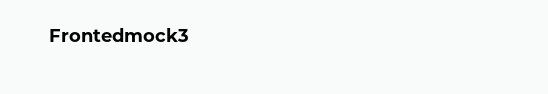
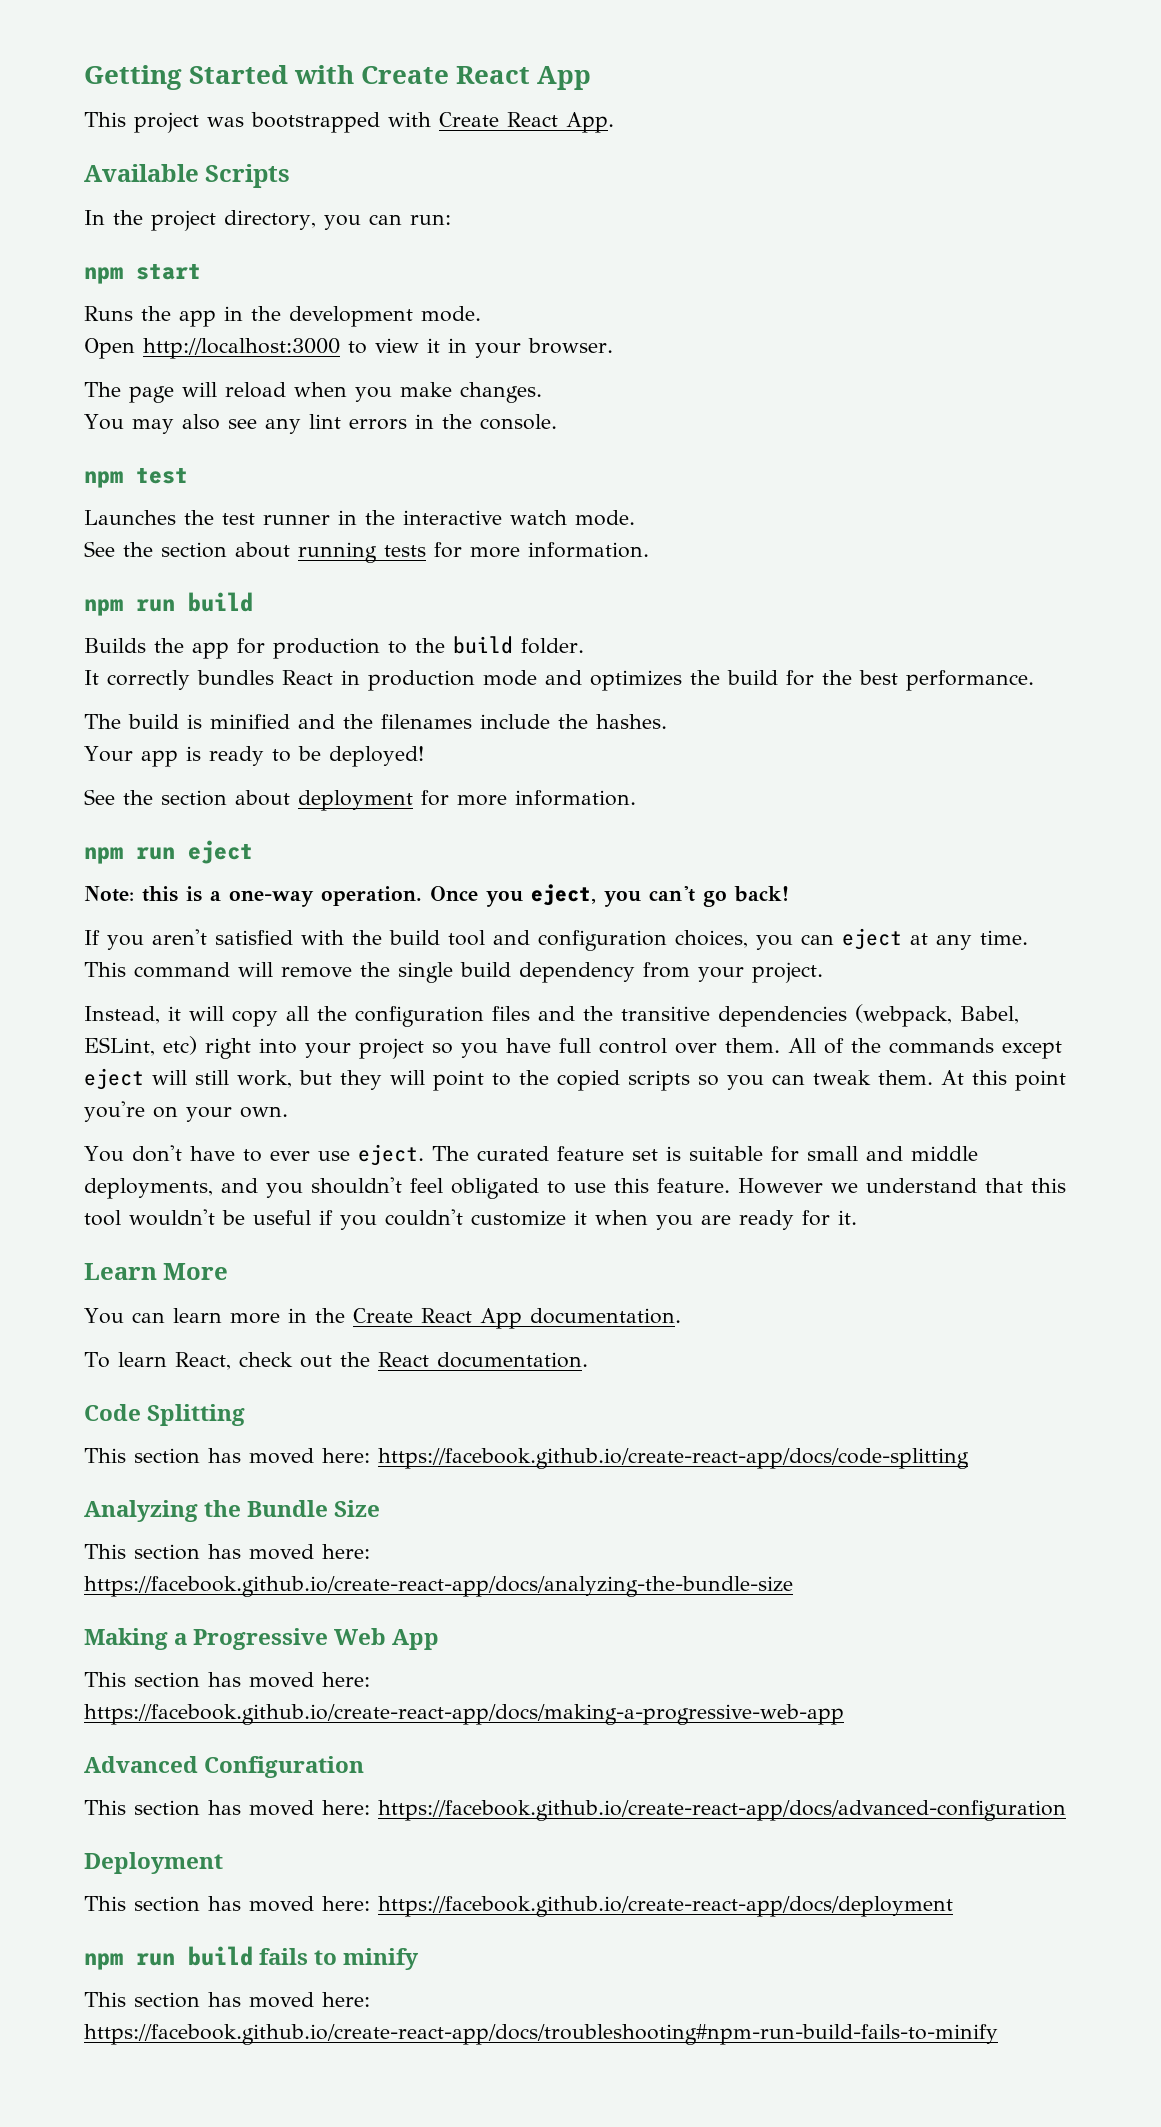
- Frontedmock3
+ Getting Started with Create React App
+ This project was bootstrapped with Create React App.
+ Available Scripts
+ In the project directory, you can run:
+ npm start
+ Runs the app in the development mode.
+ Open http://localhost:3000 to view it in your browser.
+ The page will reload when you make changes.
+ You may also see any lint errors in the console.
+ npm test
+ Launches the test runner in the interactive watch mode.
+ See the section about running tests for more information.
+ npm run build
+ Builds the app for production to the build folder.
+ It correctly bundles React in production mode and optimizes the build for the best performance.
+ The build is minified and the filenames include the hashes.
+ Your app is ready to be deployed!
+ See the section about deployment for more information.
+ npm run eject
+ Note: this is a one-way operation. Once you eject, you can't go back!
+ If you aren't satisfied with the build tool and configuration choices, you can eject at any time. This command will remove the single build dependency from your project.
+ Instead, it will copy all the configuration files and the transitive dependencies (webpack, Babel, ESLint, etc) right into your project so you have full control over them. All of the commands except eject will still work, but they will point to the copied scripts so you can tweak them. At this point you're on your own.
+ You don't have to ever use eject. The curated feature set is suitable for small and middle deployments, and you shouldn't feel obligated to use this feature. However we understand that this tool wouldn't be useful if you couldn't customize it when you are ready for it.
+ Learn More
+ You can learn more in the Create React App documentation.
+ To learn React, check out the React documentation.
+ Code Splitting
+ This section has moved here: https://facebook.github.io/create-react-app/docs/code-splitting
+ Analyzing the Bundle Size
+ This section has moved here: https://facebook.github.io/create-react-app/docs/analyzing-the-bundle-size
+ Making a Progressive Web App
+ This section has moved here: https://facebook.github.io/create-react-app/docs/making-a-progressive-web-app
+ Advanced Configuration
+ This section has moved here: https://facebook.github.io/create-react-app/docs/advanced-configuration
+ Deployment
+ This section has moved here: https://facebook.github.io/create-react-app/docs/deployment
+ npm run build fails to minify
+ This section has moved here: https://facebook.github.io/create-react-app/docs/troubleshooting#npm-run-build-fails-to-minify

